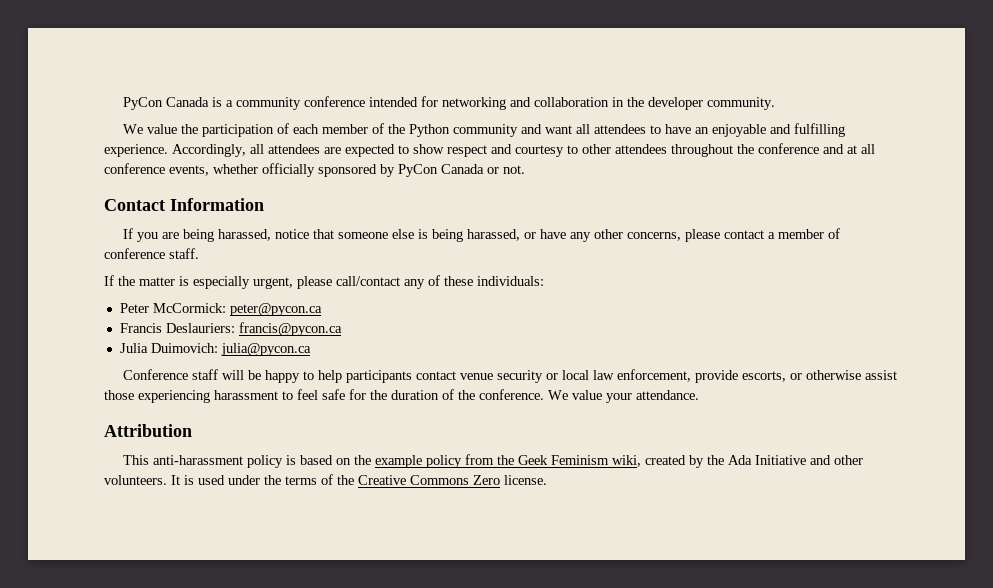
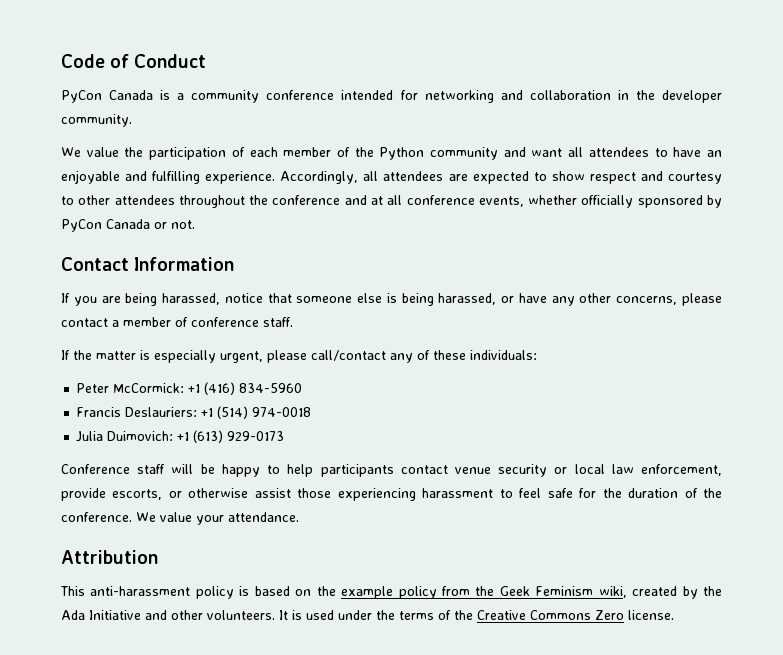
+ Code of Conduct
- Peter McCormick: peter@pycon.ca
+ Peter McCormick: +1 (416) 834-5960
- Francis Deslauriers: francis@pycon.ca
+ Francis Deslauriers: +1 (514) 974-0018
- Julia Duimovich: julia@pycon.ca
+ Julia Duimovich: +1 (613) 929-0173

